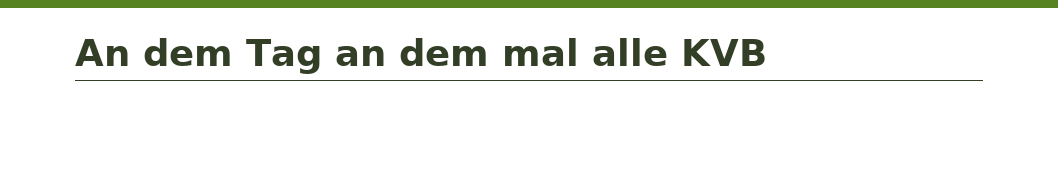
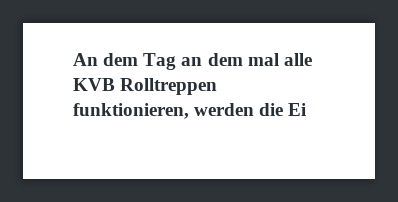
- An dem Tag an dem mal alle KVB
+ An dem Tag an dem mal alle KVB Rolltreppen funktionieren, werden die Ei

